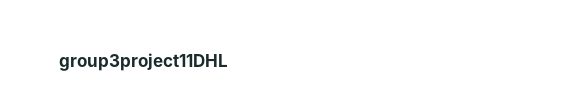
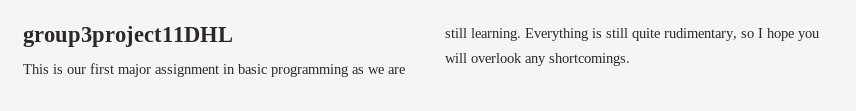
+ This is our first major assignment in basic programming as we are still learning. Everything is still quite rudimentary, so I hope you will overlook any shortcomings.

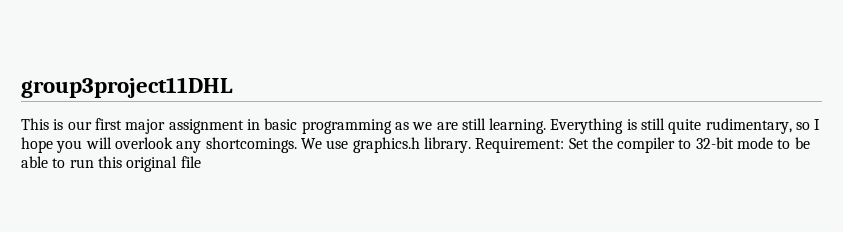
+ We use graphics.h library. Requirement: Set the compiler to 32-bit mode to be able to run this original file

